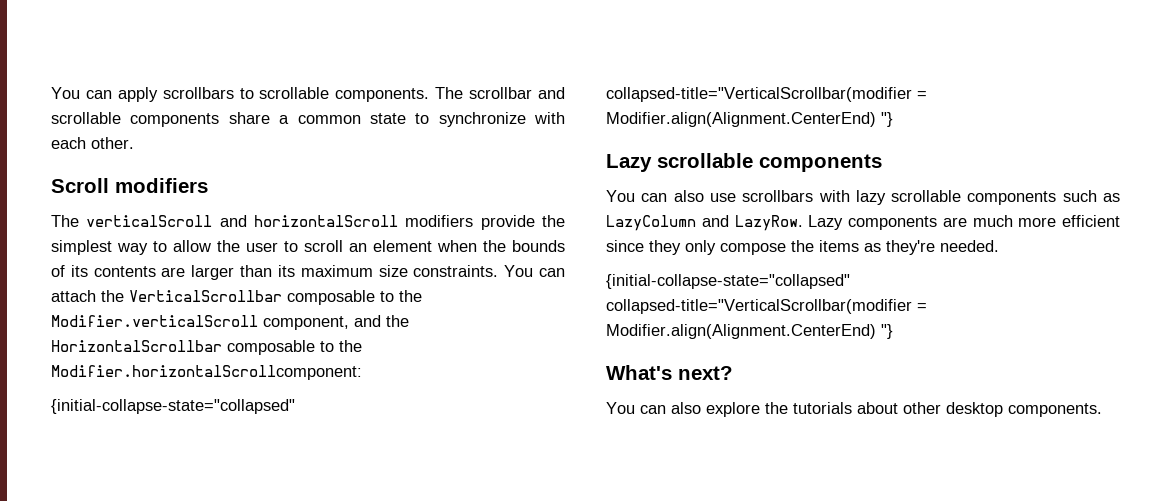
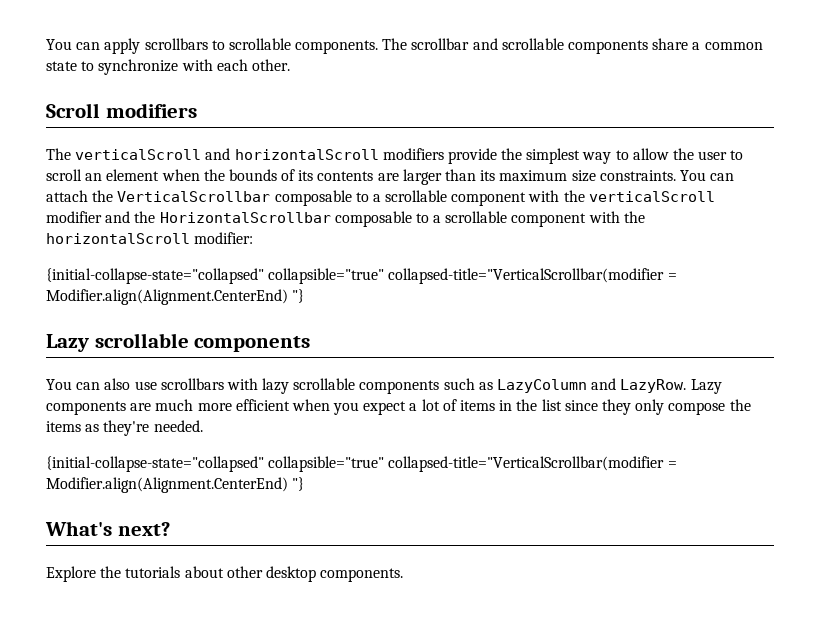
- You can attach the VerticalScrollbar composable to the Modifier.verticalScroll component, and the HorizontalScrollbar composable to the Modifier.horizontalScrollcomponent:
- {initial-collapse-state="collapsed" collapsed-title="VerticalScrollbar(modifier = Modifier.align(Alignment.CenterEnd) "}
+ You can attach the VerticalScrollbar composable to a scrollable component with the verticalScroll modifier and the HorizontalScrollbar composable to a scrollable component with the horizontalScroll modifier:
+ {initial-collapse-state="collapsed" collapsible="true" collapsed-title="VerticalScrollbar(modifier = Modifier.align(Alignment.CenterEnd) "}
- Lazy components are much more efficient since they only compose the items as they're needed.
- {initial-collapse-state="collapsed" collapsed-title="VerticalScrollbar(modifier = Modifier.align(Alignment.CenterEnd) "}
+ Lazy components are much more efficient when you expect a lot of items in the list since they only compose the items as they're needed.
+ {initial-collapse-state="collapsed" collapsible="true" collapsed-title="VerticalScrollbar(modifier = Modifier.align(Alignment.CenterEnd) "}
- You can also explore the tutorials about other desktop components.
+ Explore the tutorials about other desktop components.

